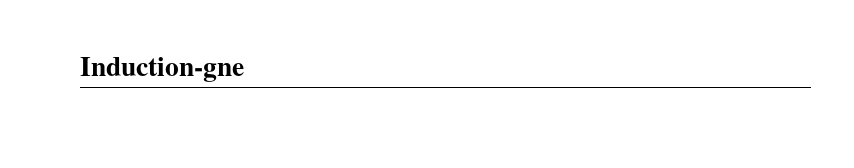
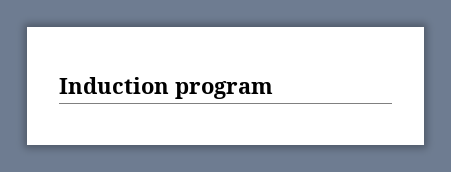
- Induction-gne
+ Induction program

